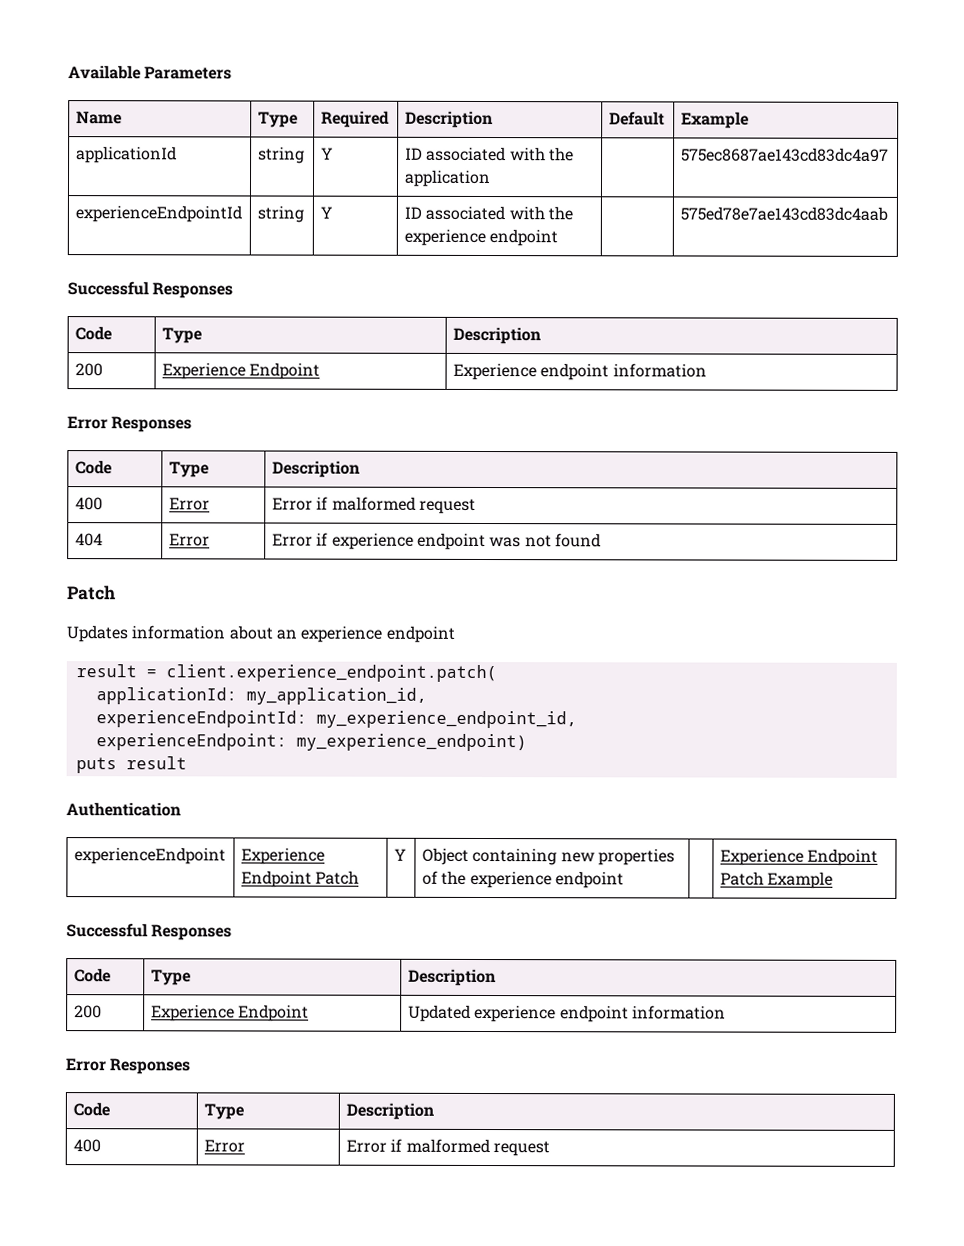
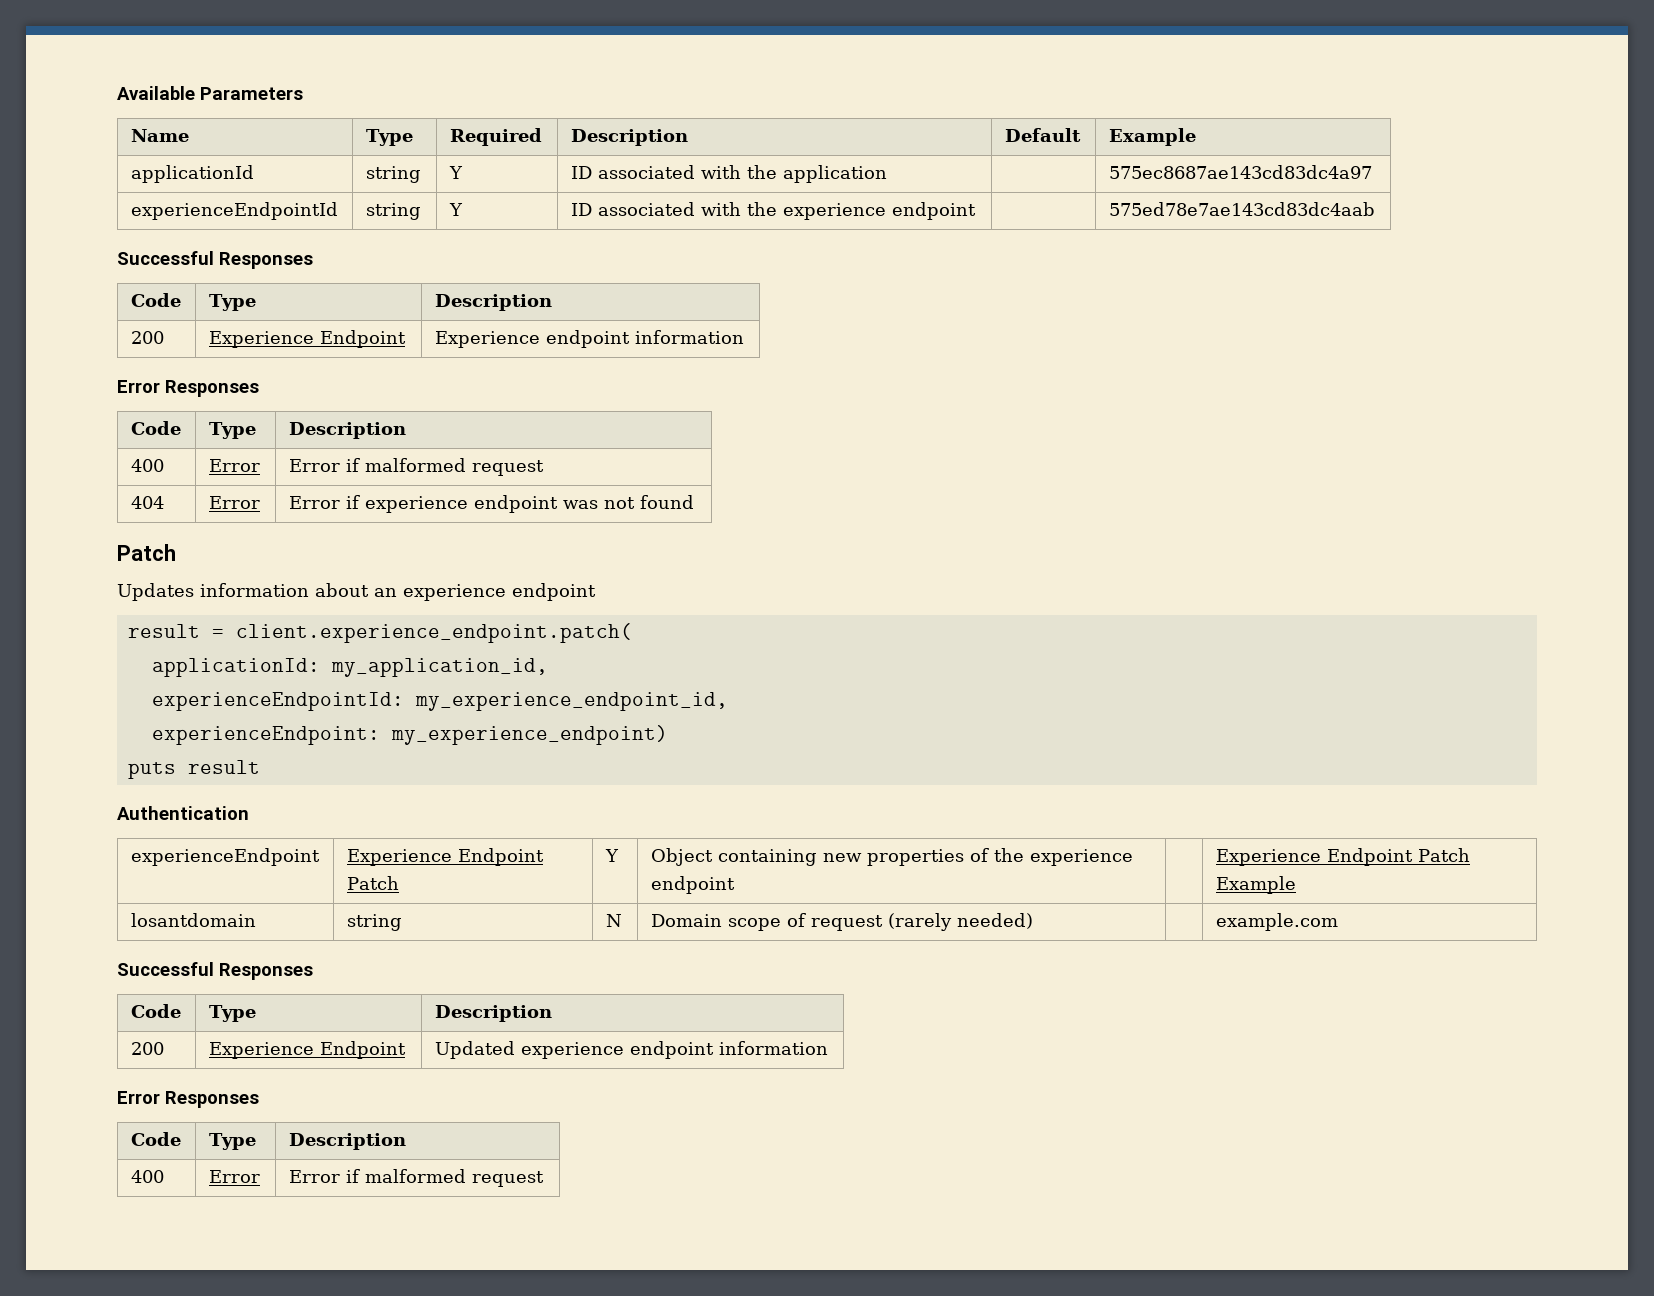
+ losantdomain | string | N | Domain scope of request (rarely needed) | | example.com

